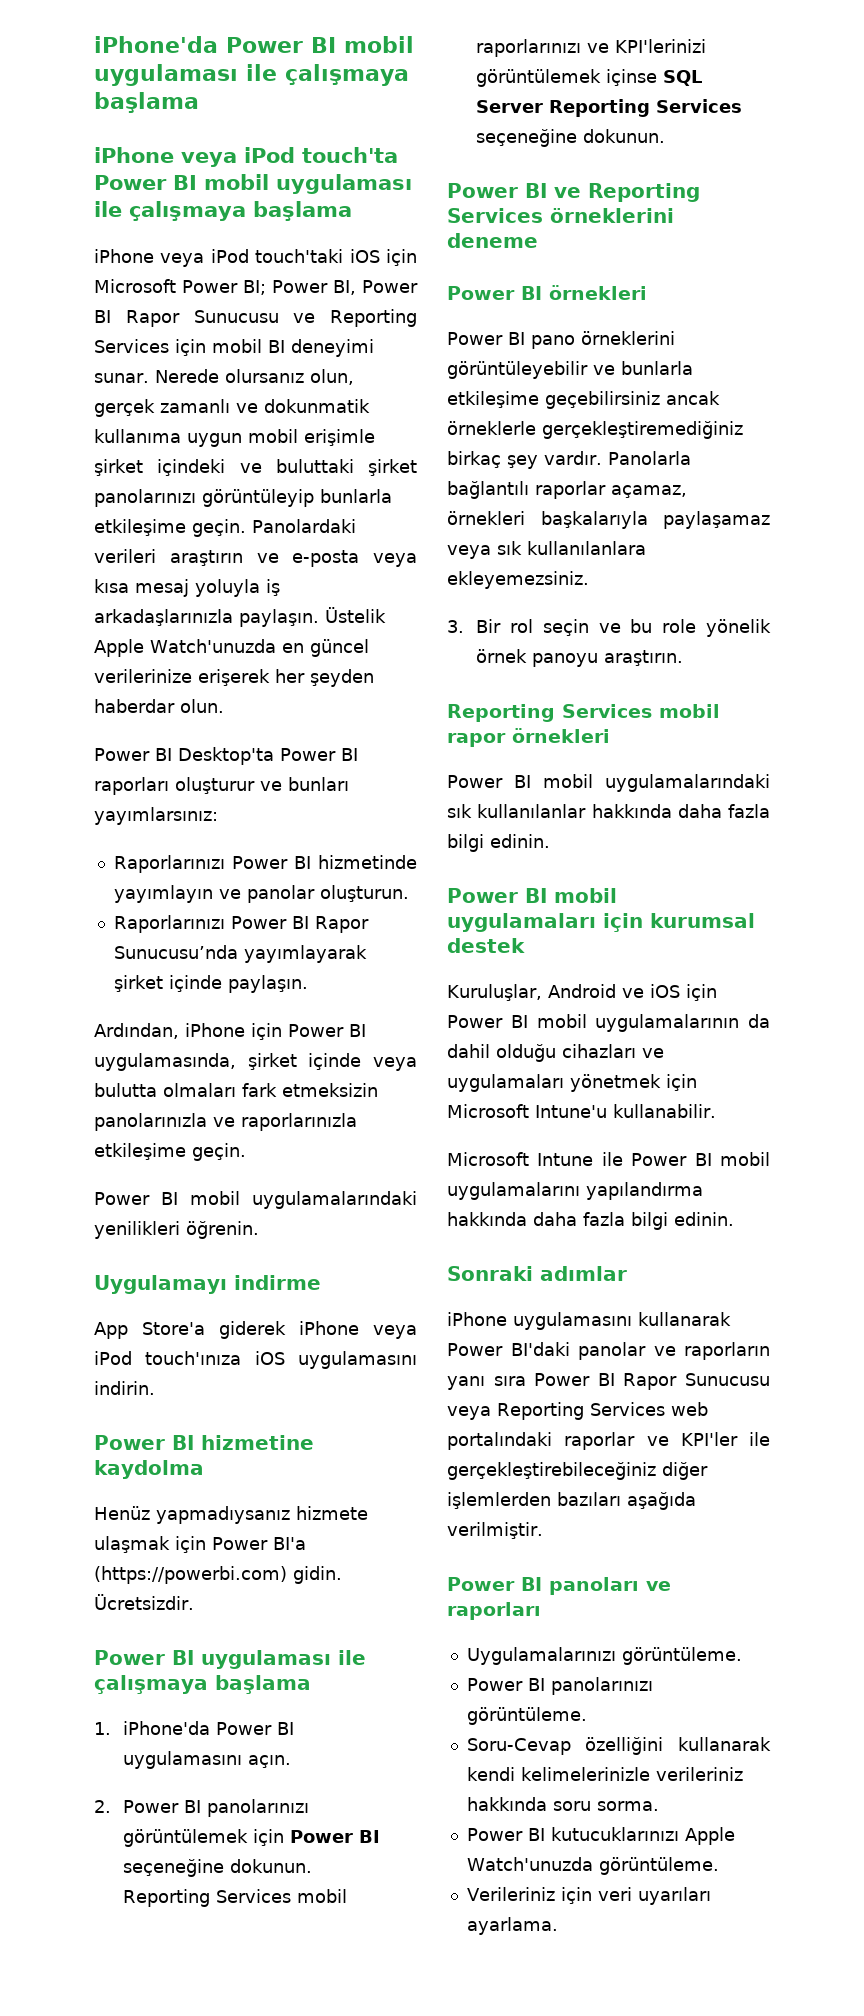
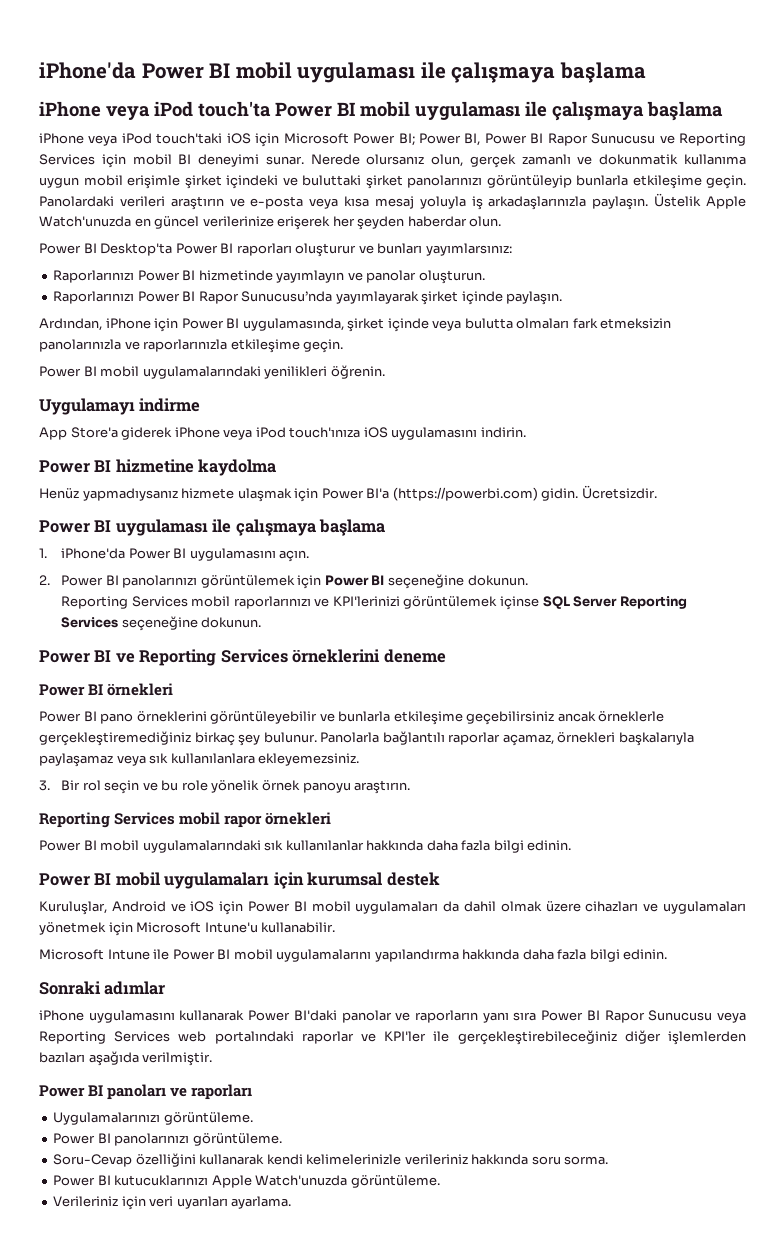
- Power BI pano örneklerini görüntüleyebilir ve bunlarla etkileşime geçebilirsiniz ancak örneklerle gerçekleştiremediğiniz birkaç şey vardır.
+ Power BI pano örneklerini görüntüleyebilir ve bunlarla etkileşime geçebilirsiniz ancak örneklerle gerçekleştiremediğiniz birkaç şey bulunur.
- Kuruluşlar, Android ve iOS için Power BI mobil uygulamalarının da dahil olduğu cihazları ve uygulamaları yönetmek için Microsoft Intune'u kullanabilir.
+ Kuruluşlar, Android ve iOS için Power BI mobil uygulamaları da dahil olmak üzere cihazları ve uygulamaları yönetmek için Microsoft Intune'u kullanabilir.

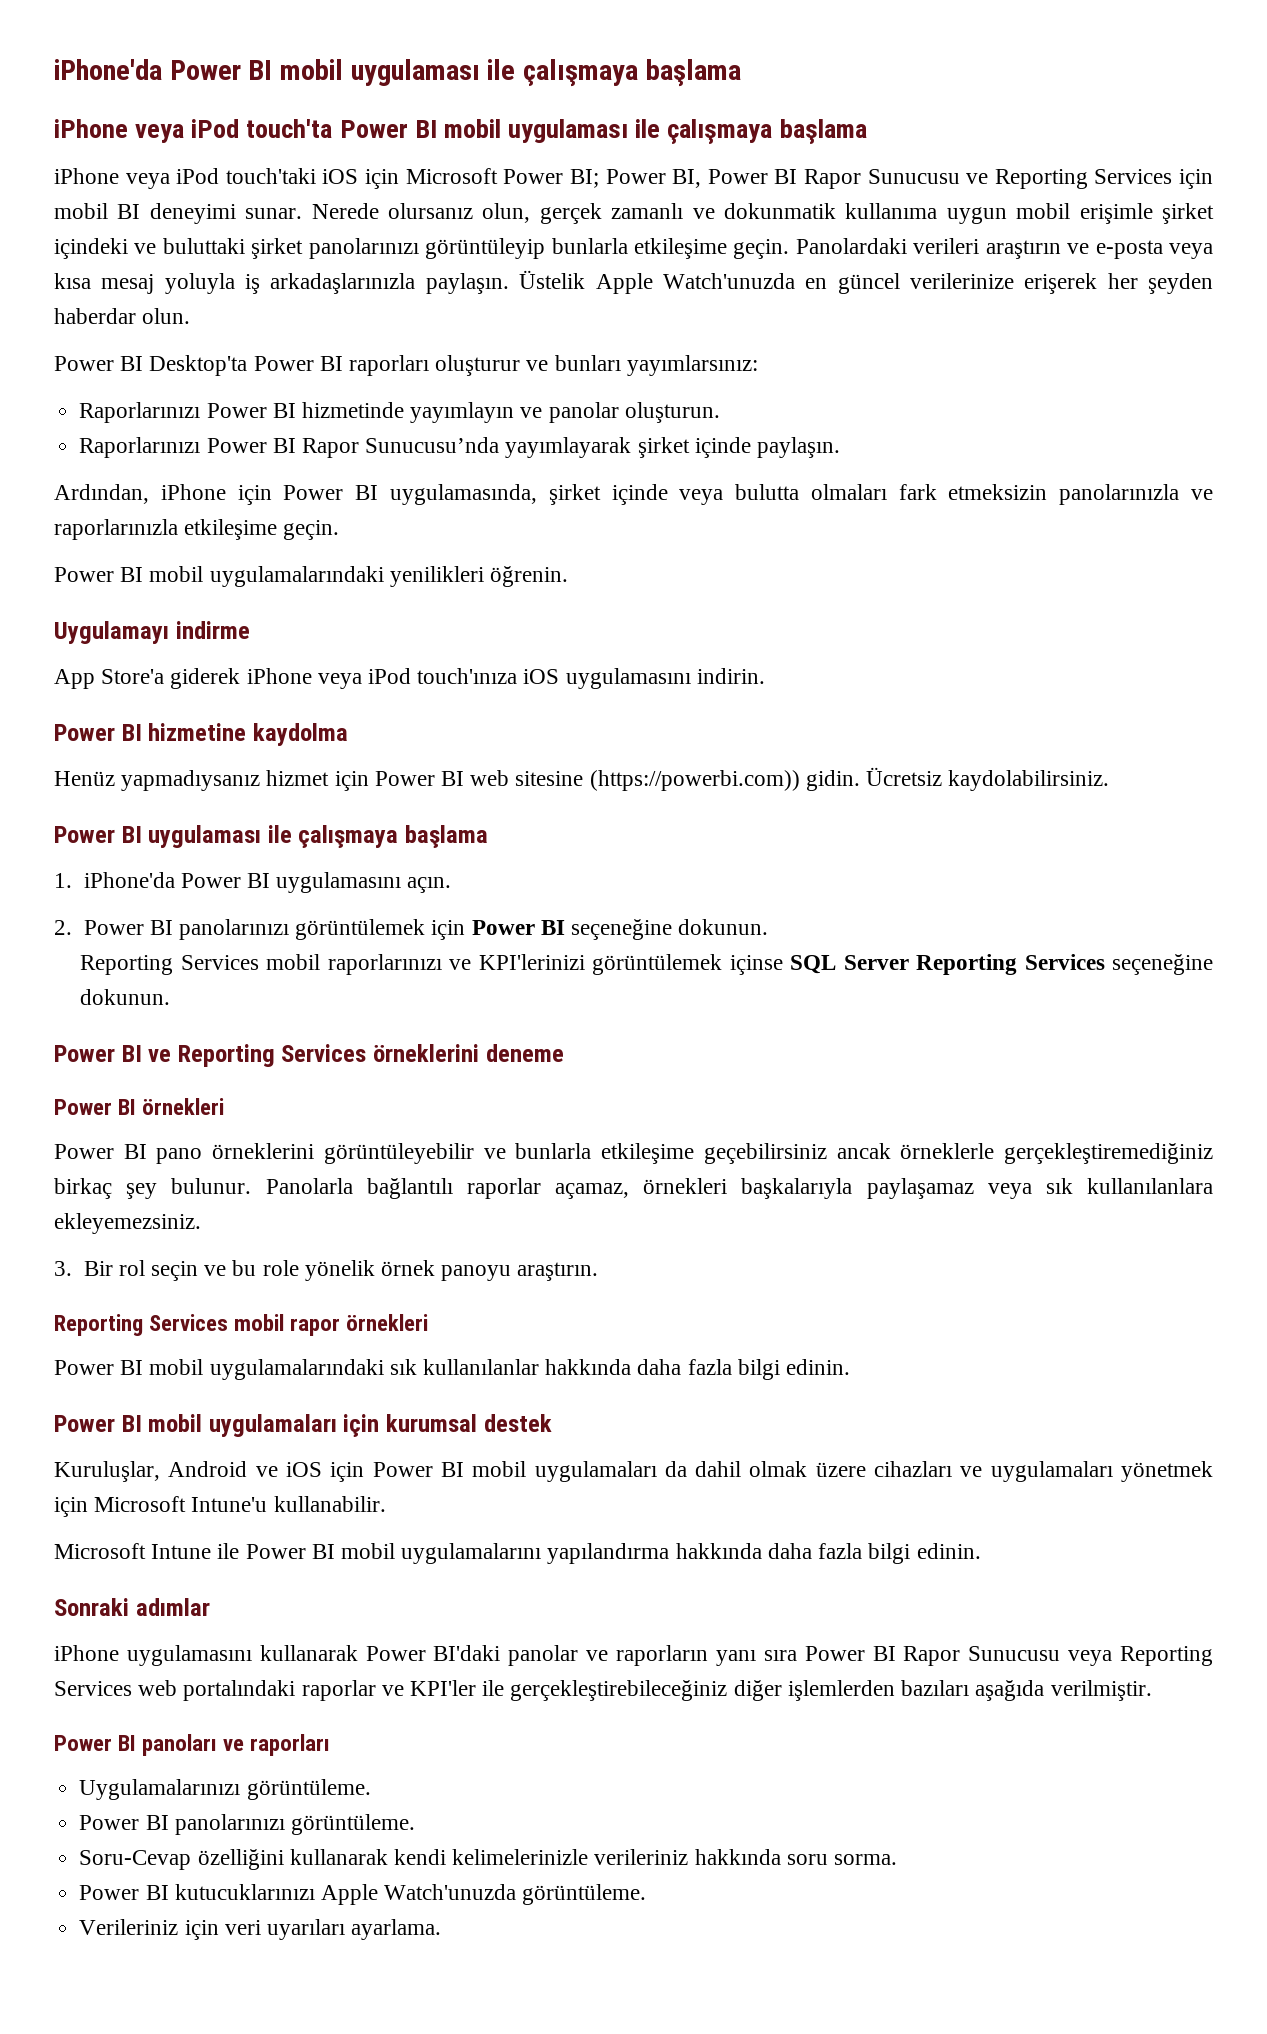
- Henüz yapmadıysanız hizmete ulaşmak için Power BI'a (https://powerbi.com) gidin. Ücretsizdir.
+ Henüz yapmadıysanız hizmet için Power BI web sitesine (https://powerbi.com)) gidin. Ücretsiz kaydolabilirsiniz.

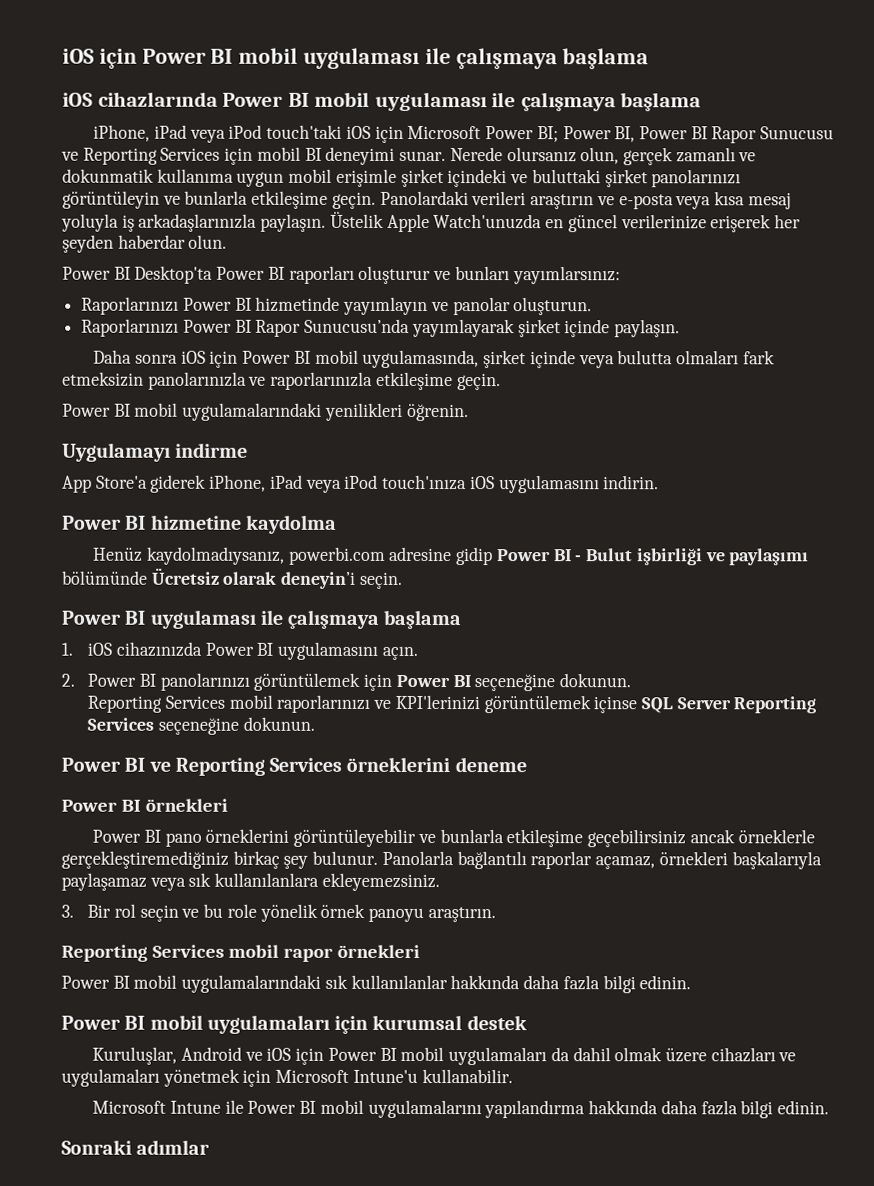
- iPhone'da Power BI mobil uygulaması ile çalışmaya başlama
- iPhone veya iPod touch'ta Power BI mobil uygulaması ile çalışmaya başlama
- iPhone veya iPod touch'taki iOS için Microsoft Power BI; Power BI, Power BI Rapor Sunucusu ve Reporting Services için mobil BI deneyimi sunar.
+ iOS için Power BI mobil uygulaması ile çalışmaya başlama
+ iOS cihazlarında Power BI mobil uygulaması ile çalışmaya başlama
+ iPhone, iPad veya iPod touch'taki iOS için Microsoft Power BI; Power BI, Power BI Rapor Sunucusu ve Reporting Services için mobil BI deneyimi sunar.
- Nerede olursanız olun, gerçek zamanlı ve dokunmatik kullanıma uygun mobil erişimle şirket içindeki ve buluttaki şirket panolarınızı görüntüleyip bunlarla etkileşime geçin.
+ Nerede olursanız olun, gerçek zamanlı ve dokunmatik kullanıma uygun mobil erişimle şirket içindeki ve buluttaki şirket panolarınızı görüntüleyin ve bunlarla etkileşime geçin.
- Ardından, iPhone için Power BI uygulamasında, şirket içinde veya bulutta olmaları fark etmeksizin panolarınızla ve raporlarınızla etkileşime geçin.
+ Daha sonra iOS için Power BI mobil uygulamasında, şirket içinde veya bulutta olmaları fark etmeksizin panolarınızla ve raporlarınızla etkileşime geçin.
- App Store'a giderek iPhone veya iPod touch'ınıza iOS uygulamasını indirin.
+ App Store'a giderek iPhone, iPad veya iPod touch'ınıza iOS uygulamasını indirin.
- Henüz yapmadıysanız hizmet için Power BI web sitesine (https://powerbi.com)) gidin. Ücretsiz kaydolabilirsiniz.
+ Henüz kaydolmadıysanız, powerbi.com adresine gidip Power BI - Bulut işbirliği ve paylaşımı bölümünde Ücretsiz olarak deneyin’i seçin.
- 1. iPhone'da Power BI uygulamasını açın.
+ 1. iOS cihazınızda Power BI uygulamasını açın.
- iPhone uygulamasını kullanarak Power BI'daki panolar ve raporların yanı sıra Power BI Rapor Sunucusu veya Reporting Services web portalındaki raporlar ve KPI'ler ile gerçekleştirebileceğiniz diğer işlemlerden bazıları aşağıda verilmiştir.
- Power BI panoları ve raporları
- Uygulamalarınızı görüntüleme.
- Power BI panolarınızı görüntüleme.
- Soru-Cevap özelliğini kullanarak kendi kelimelerinizle verileriniz hakkında soru sorma.
- Power BI kutucuklarınızı Apple Watch'unuzda görüntüleme.
- Verileriniz için veri uyarıları ayarlama.

